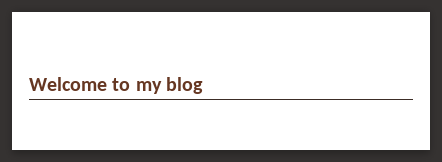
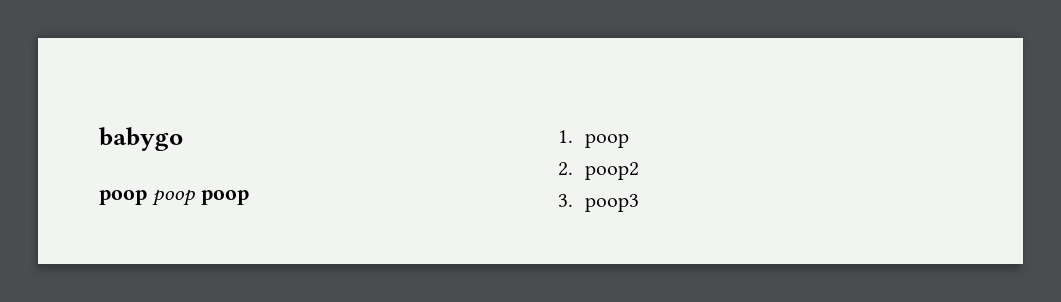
- Welcome to my blog
+ babygo
+ poop poop poop
+ 1. poop
+ 2. poop2
+ 3. poop3

